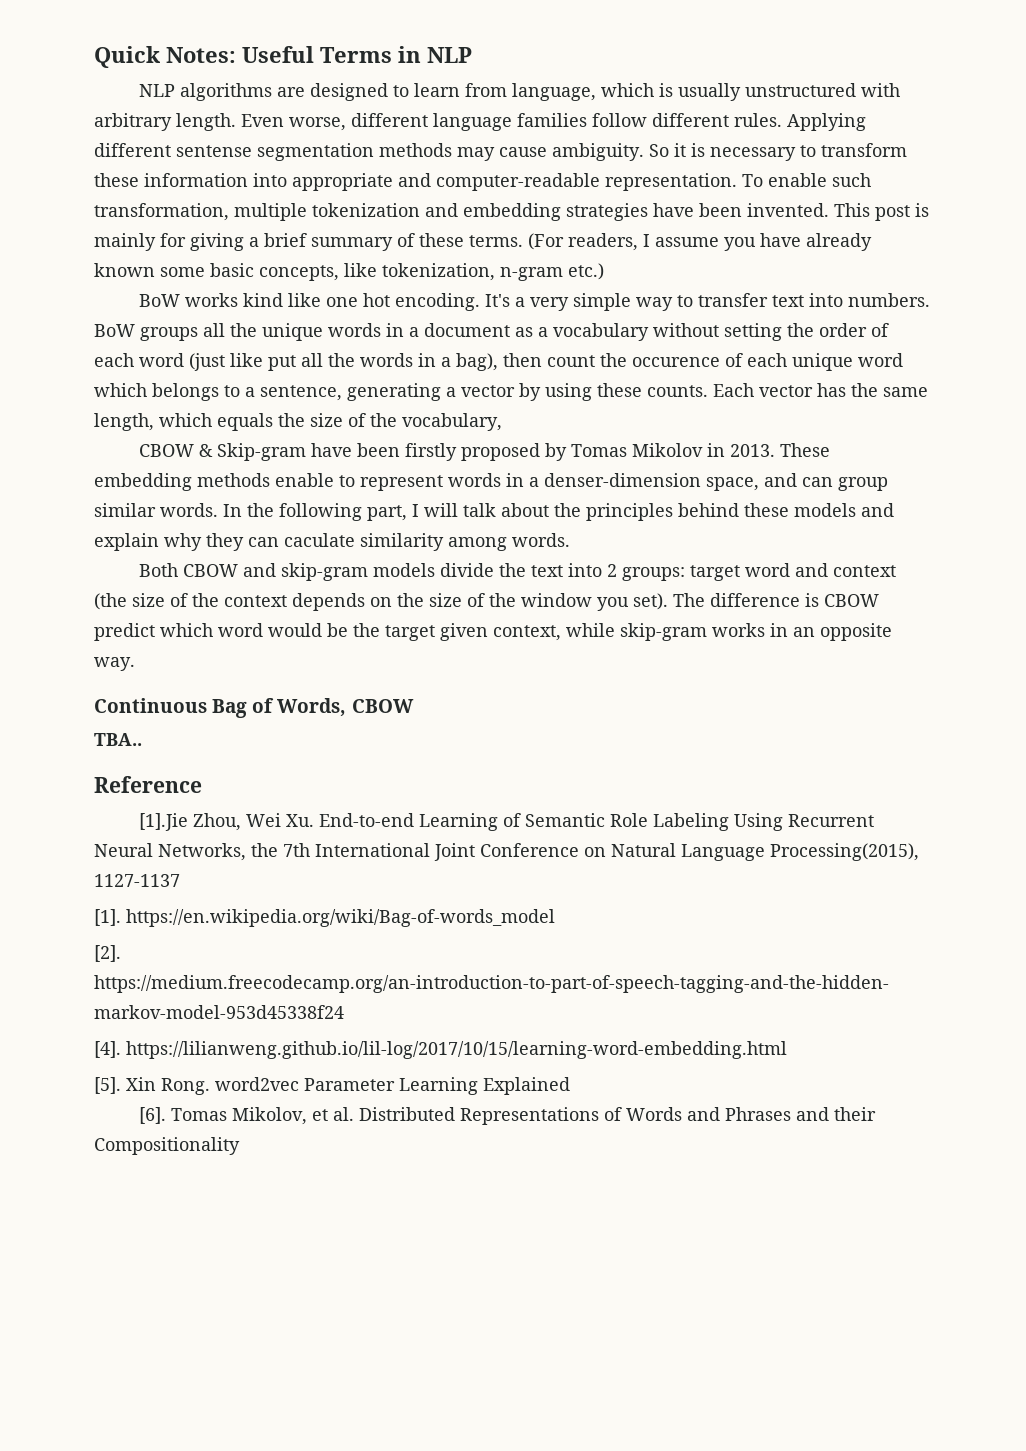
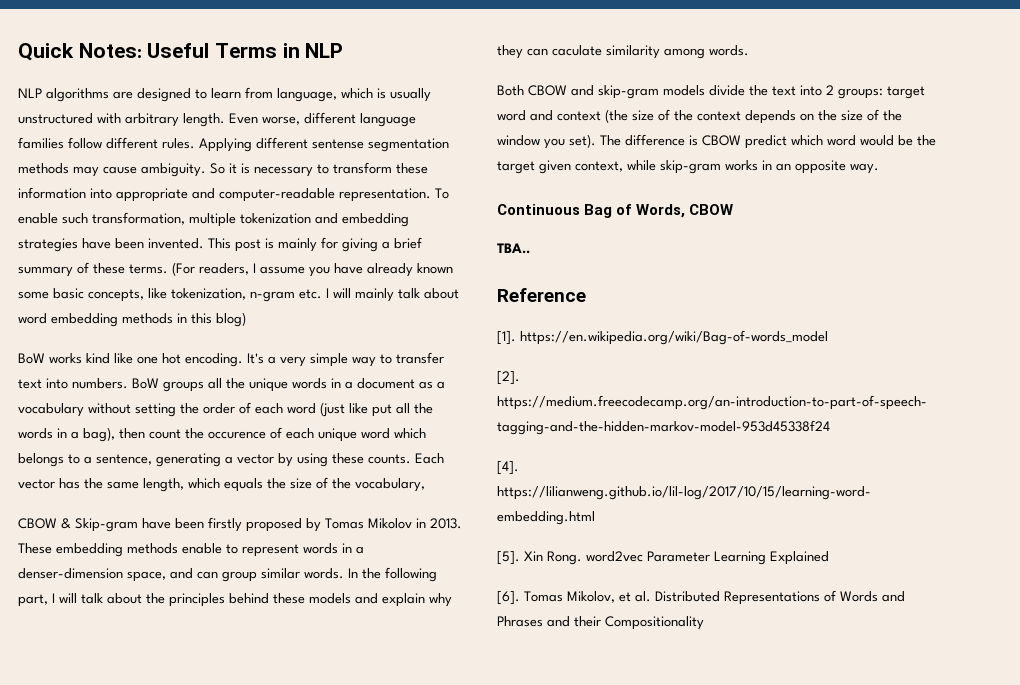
- (For readers, I assume you have already known some basic concepts, like tokenization, n-gram etc.)
+ (For readers, I assume you have already known some basic concepts, like tokenization, n-gram etc. I will mainly talk about word embedding methods in this blog)
- [1].Jie Zhou, Wei Xu. End-to-end Learning of Semantic Role Labeling Using Recurrent Neural Networks, the 7th International Joint Conference on Natural Language Processing(2015), 1127-1137

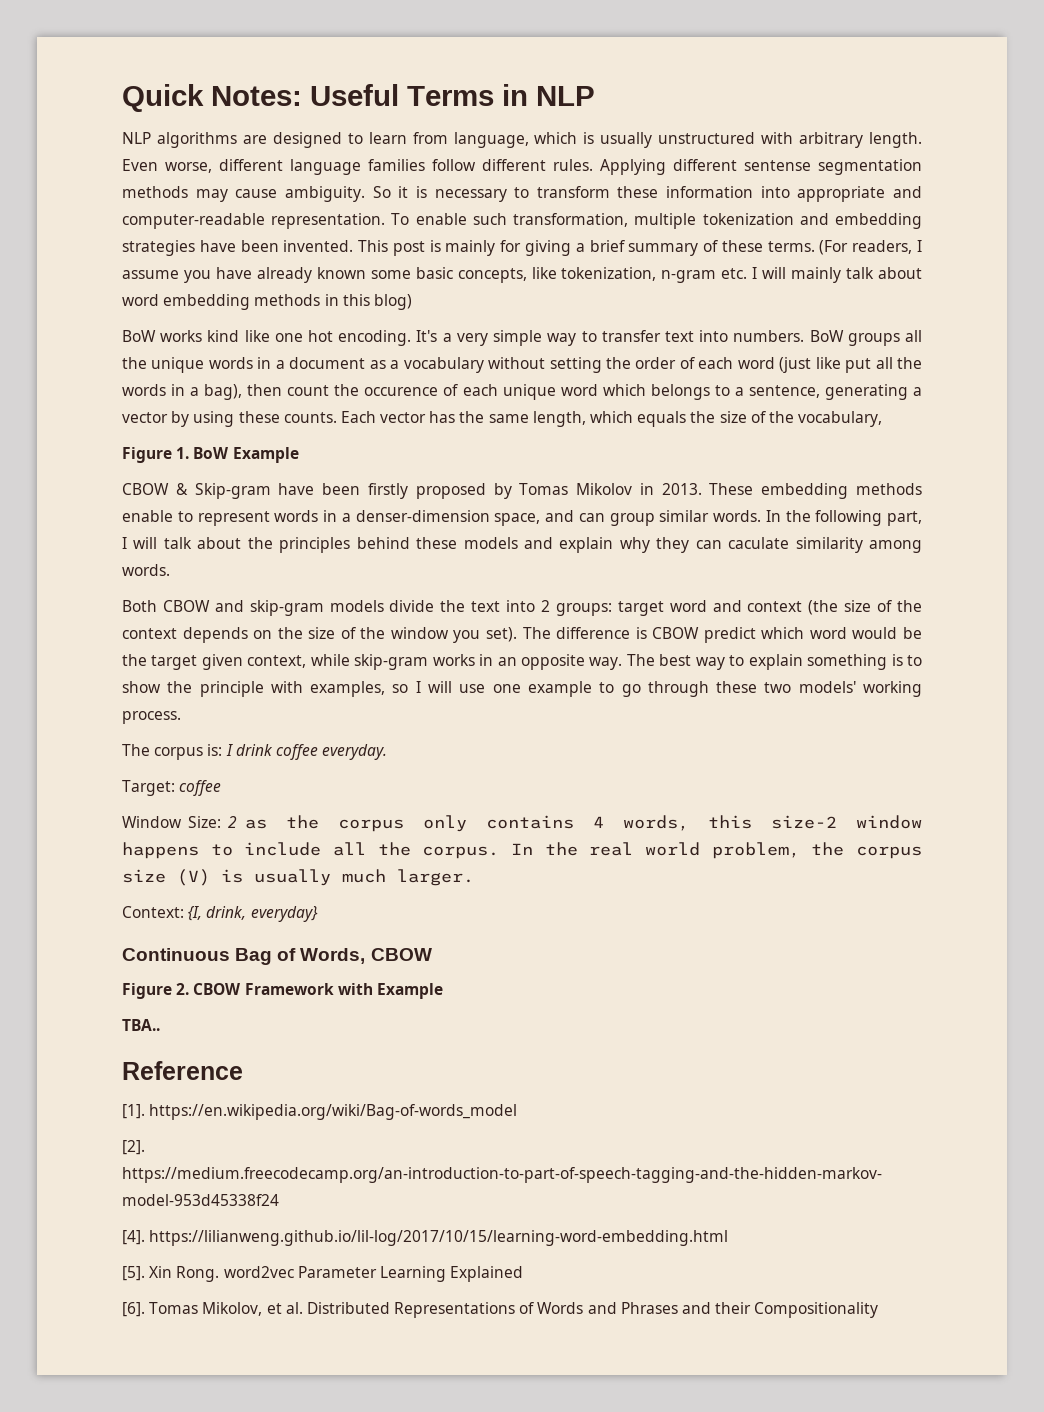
+ Figure 1. BoW Example
+ The best way to explain something is to show the principle with examples, so I will use one example to go through these two models' working process.
+ The corpus is: I drink coffee everyday.
+ Target: coffee
+ Window Size: 2 as the corpus only contains 4 words, this size-2 window happens to include all the corpus. In the real world problem, the corpus size (V) is usually much larger.
+ Context: {I, drink, everyday}
+ Figure 2. CBOW Framework with Example

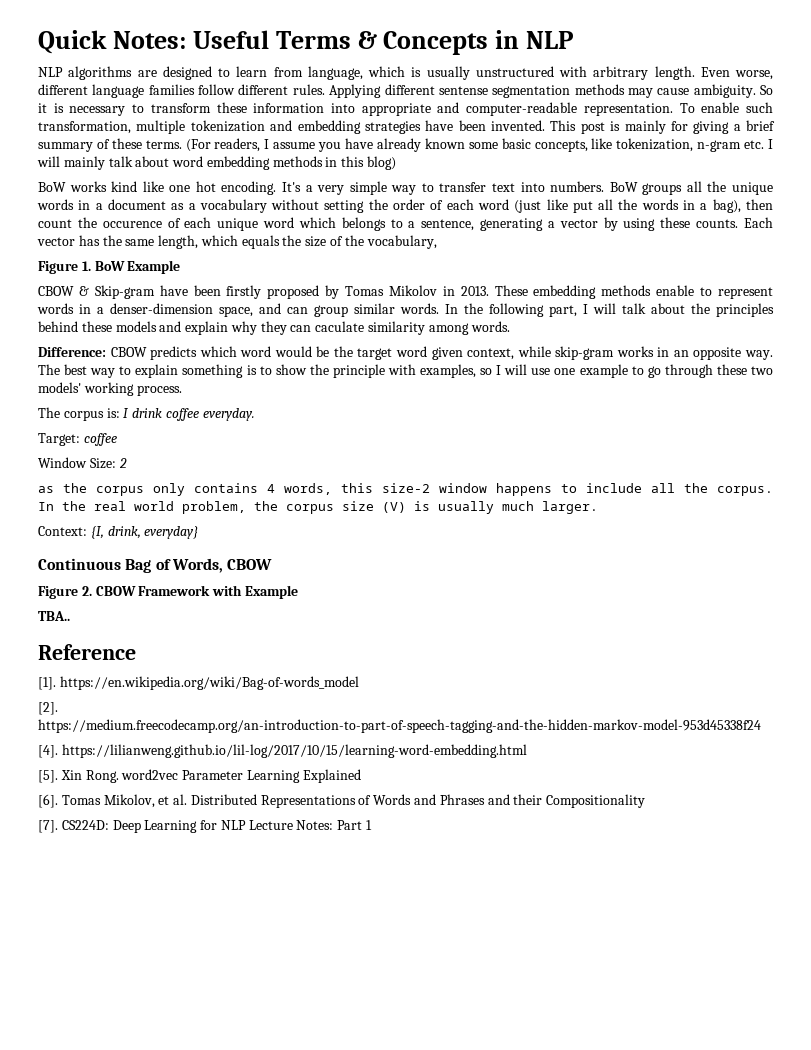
- Quick Notes: Useful Terms in NLP
+ Quick Notes: Useful Terms & Concepts in NLP
- Both CBOW and skip-gram models divide the text into 2 groups: target word and context (the size of the context depends on the size of the window you set). The difference is CBOW predict which word would be the target given context, while skip-gram works in an opposite way.
+ Difference: CBOW predicts which word would be the target word given context, while skip-gram works in an opposite way.
- Window Size: 2 as the corpus only contains 4 words, this size-2 window happens to include all the corpus.
+ Window Size: 2
+ as the corpus only contains 4 words, this size-2 window happens to include all the corpus.
+ [7]. CS224D: Deep Learning for NLP Lecture Notes: Part 1

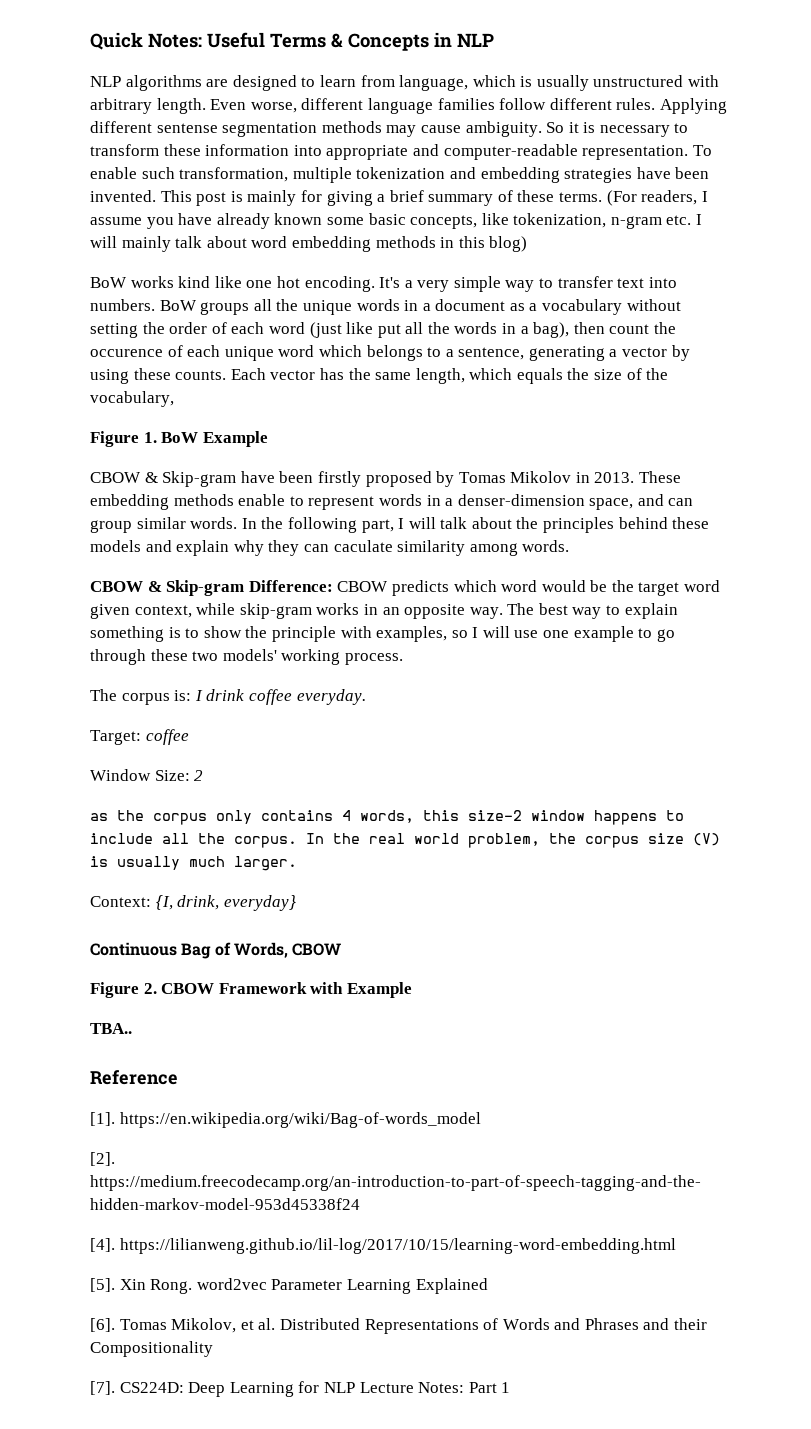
- Difference: CBOW predicts which word would be the target word given context, while skip-gram works in an opposite way.
+ CBOW & Skip-gram Difference: CBOW predicts which word would be the target word given context, while skip-gram works in an opposite way.

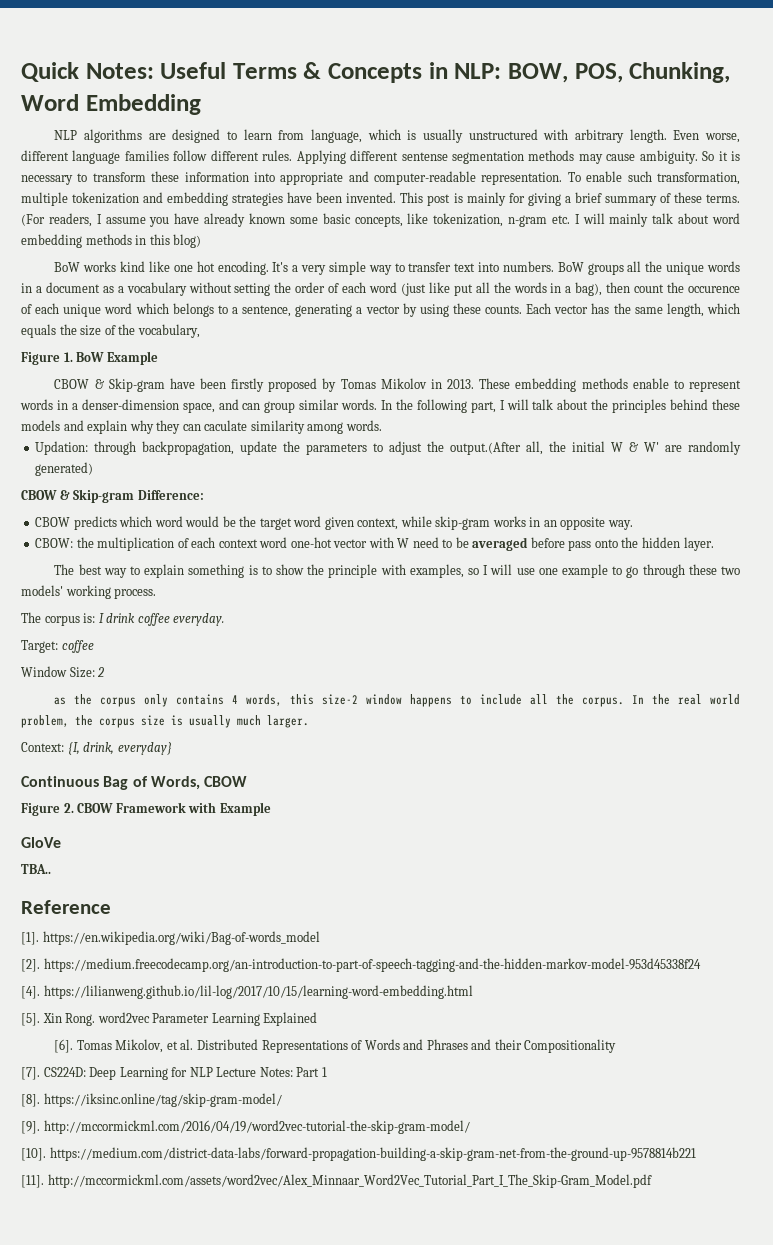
- Quick Notes: Useful Terms & Concepts in NLP
+ Quick Notes: Useful Terms & Concepts in NLP: BOW, POS, Chunking, Word Embedding
+ Updation: through backpropagation, update the parameters to adjust the output.(After all, the initial W & W' are randomly generated)
- CBOW & Skip-gram Difference: CBOW predicts which word would be the target word given context, while skip-gram works in an opposite way. The best way to explain something is to show the principle with examples, so I will use one example to go through these two models' working process.
+ CBOW & Skip-gram Difference:
+ CBOW predicts which word would be the target word given context, while skip-gram works in an opposite way.
+ CBOW: the multiplication of each context word one-hot vector with W need to be averaged before pass onto the hidden layer.
+ The best way to explain something is to show the principle with examples, so I will use one example to go through these two models' working process.
- In the real world problem, the corpus size (V) is usually much larger.
+ In the real world problem, the corpus size is usually much larger.
+ GloVe
+ [8]. https://iksinc.online/tag/skip-gram-model/
+ [9]. http://mccormickml.com/2016/04/19/word2vec-tutorial-the-skip-gram-model/
+ [10]. https://medium.com/district-data-labs/forward-propagation-building-a-skip-gram-net-from-the-ground-up-9578814b221
+ [11]. http://mccormickml.com/assets/word2vec/Alex_Minnaar_Word2Vec_Tutorial_Part_I_The_Skip-Gram_Model.pdf

